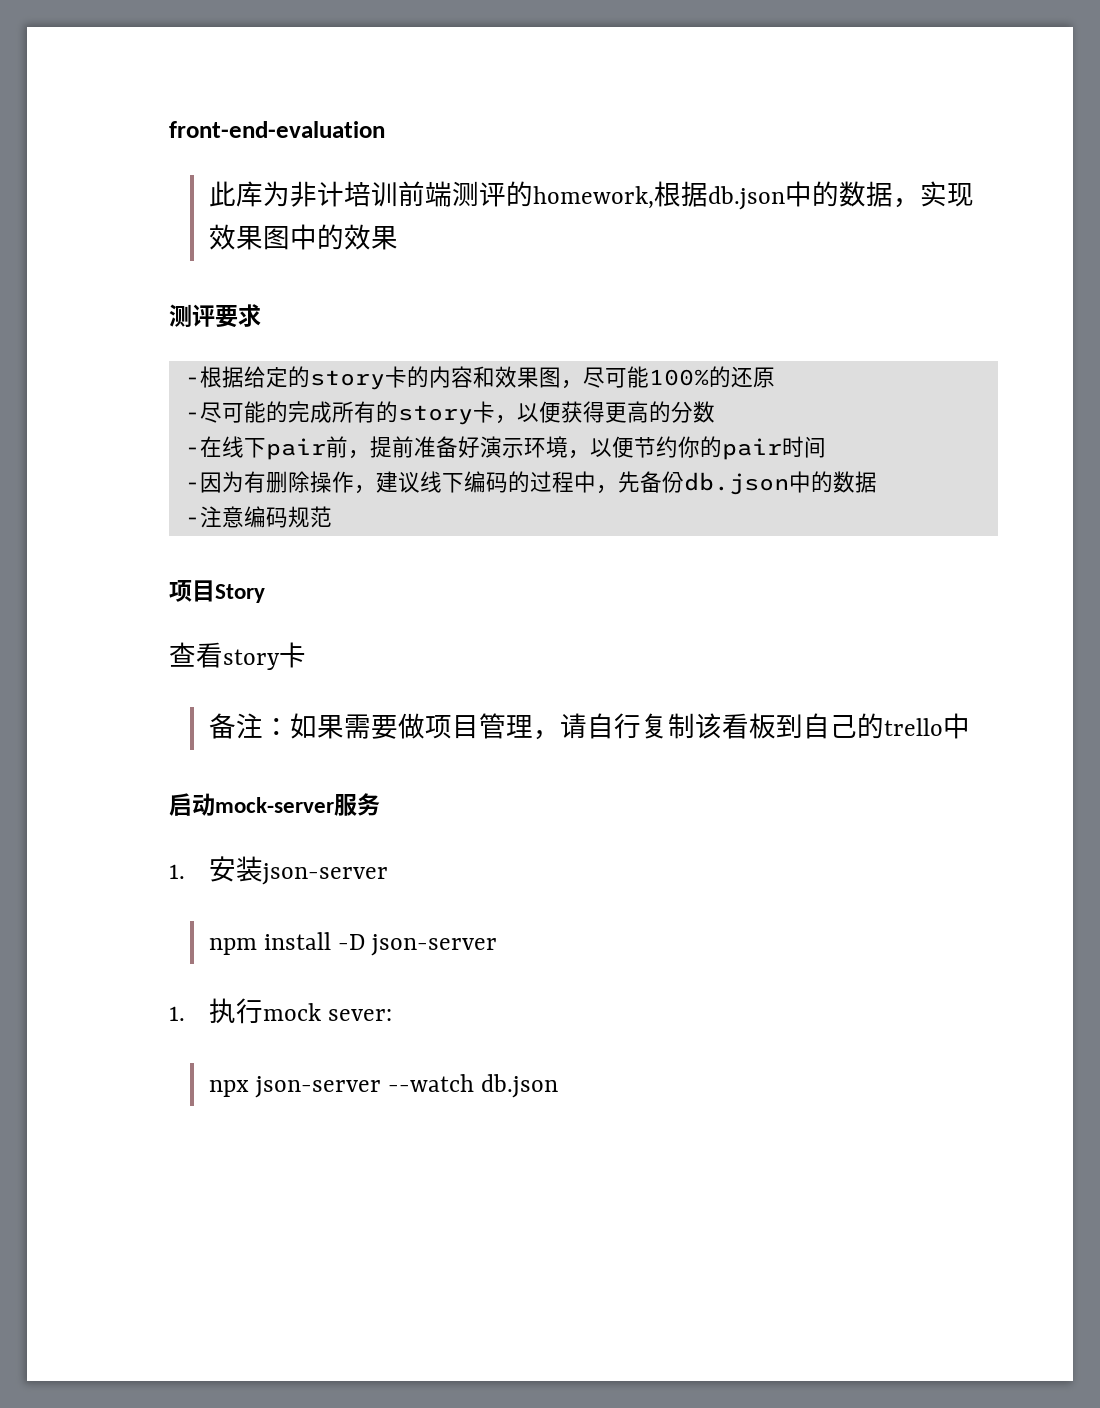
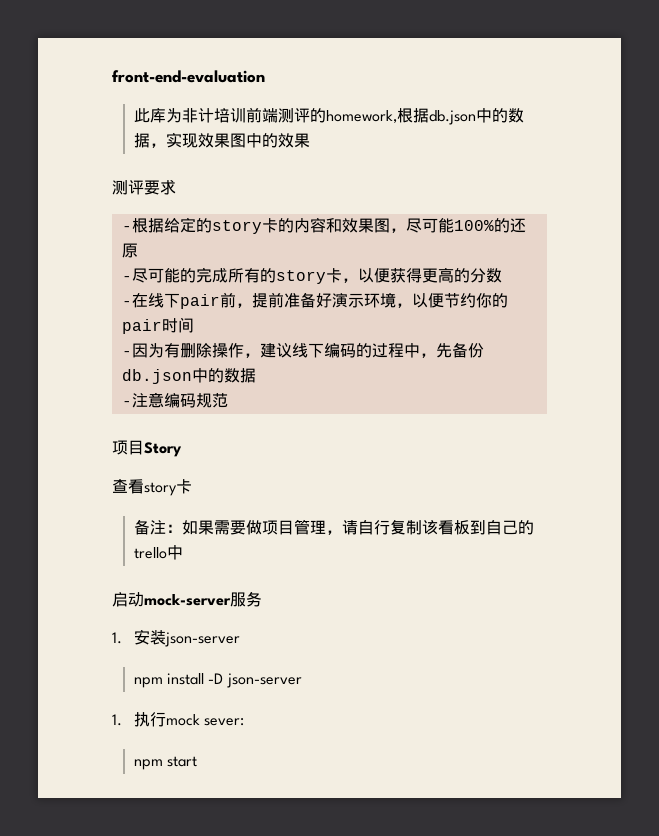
- npx json-server --watch db.json
+ npm start

